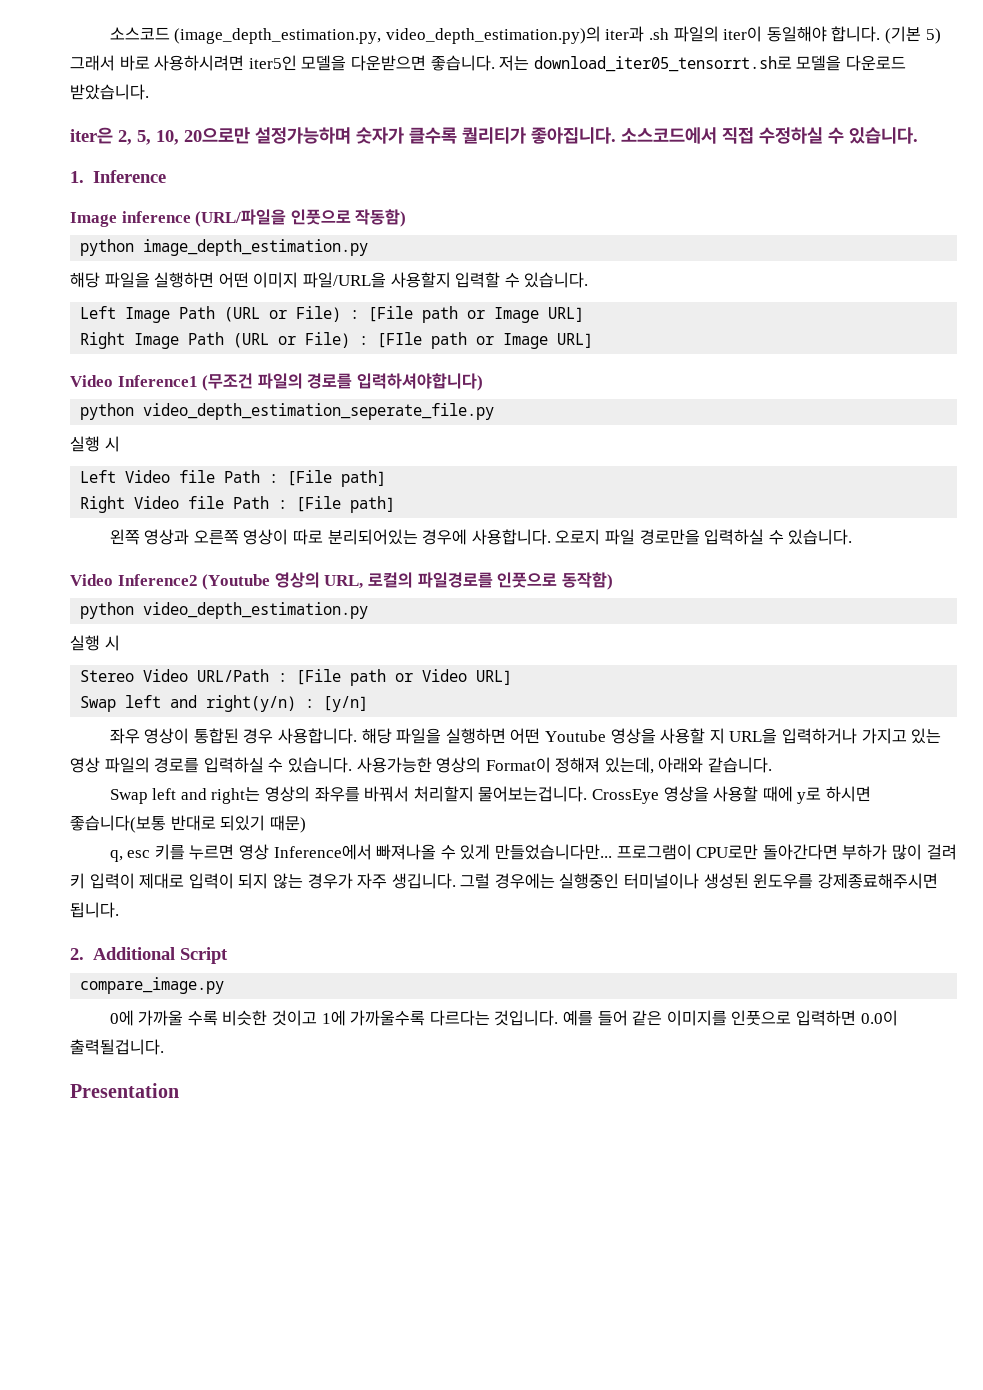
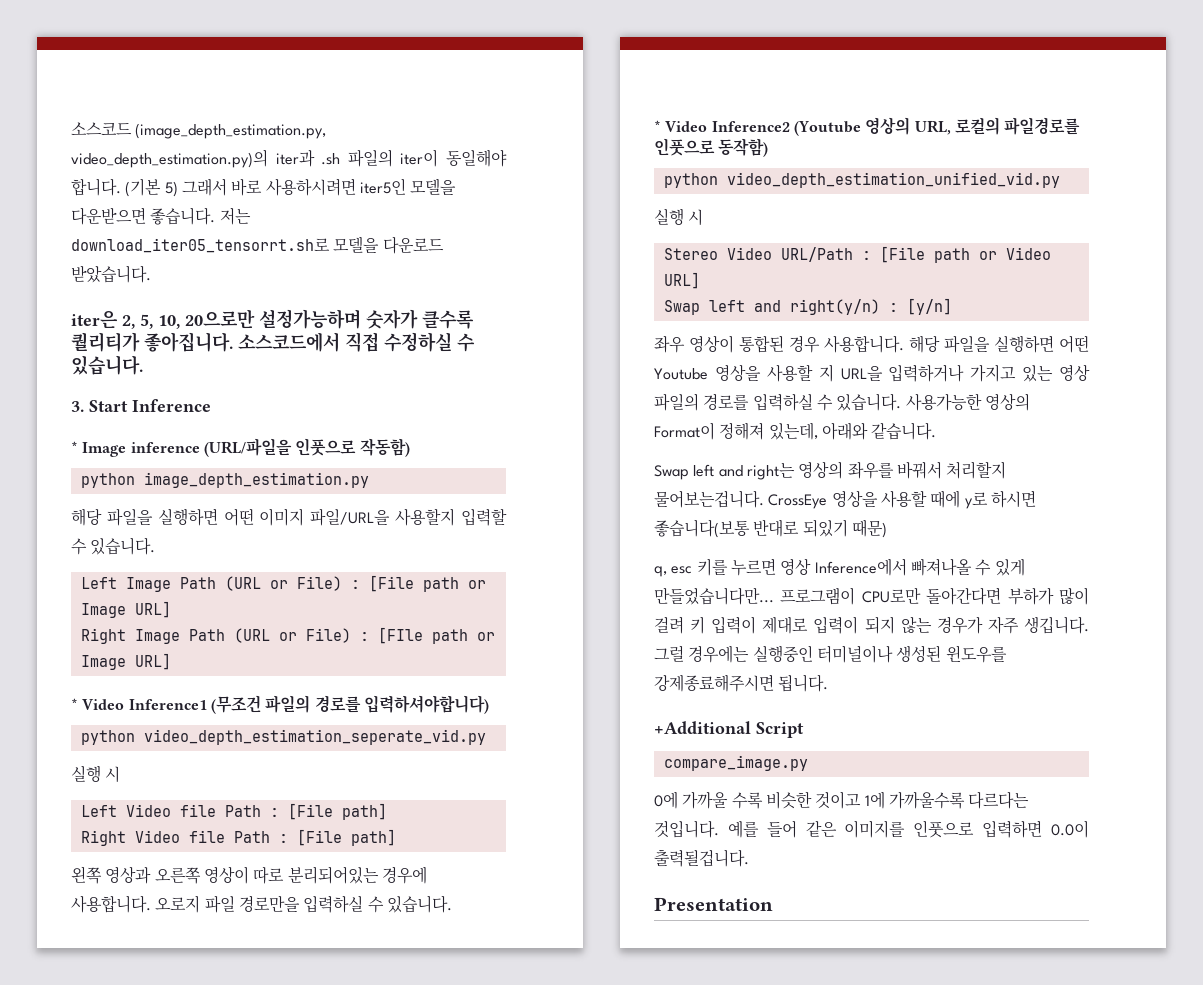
- 1. Inference
+ 3. Start Inference
- Image inference (URL/파일을 인풋으로 작동함)
+ * Image inference (URL/파일을 인풋으로 작동함)
- Video Inference1 (무조건 파일의 경로를 입력하셔야합니다)
+ * Video Inference1 (무조건 파일의 경로를 입력하셔야합니다)
- python video_depth_estimation_seperate_file.py
+ python video_depth_estimation_seperate_vid.py
- Video Inference2 (Youtube 영상의 URL, 로컬의 파일경로를 인풋으로 동작함)
+ * Video Inference2 (Youtube 영상의 URL, 로컬의 파일경로를 인풋으로 동작함)
- python video_depth_estimation.py
+ python video_depth_estimation_unified_vid.py
- 2. Additional Script
+ +Additional Script

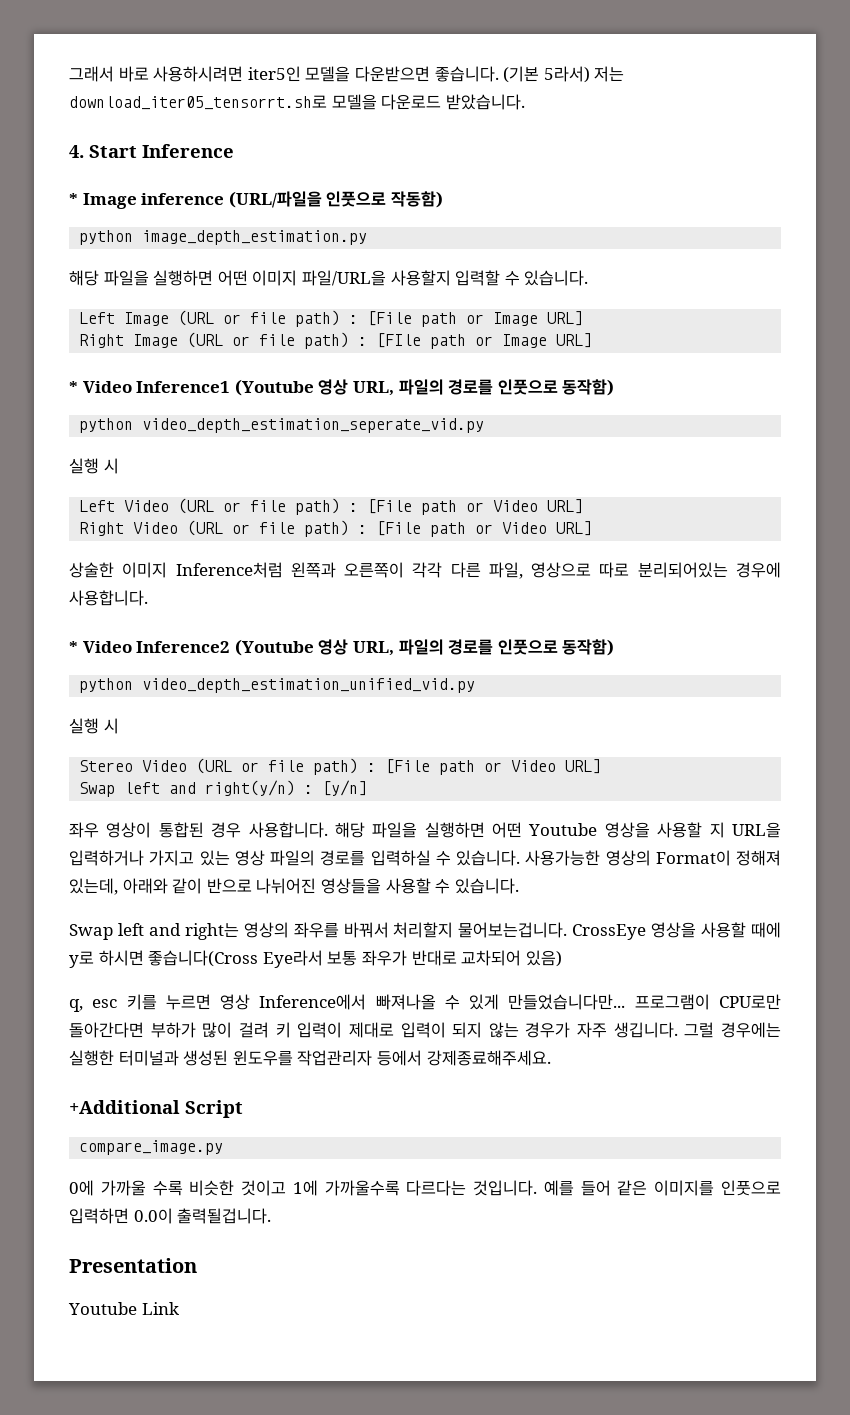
- 소스코드 (image_depth_estimation.py, video_depth_estimation.py)의 iter과 .sh 파일의 iter이 동일해야 합니다. (기본 5) 그래서 바로 사용하시려면 iter5인 모델을 다운받으면 좋습니다.
+ 그래서 바로 사용하시려면 iter5인 모델을 다운받으면 좋습니다.
- 저는 download_iter05_tensorrt.sh로 모델을 다운로드 받았습니다.
+ (기본 5라서) 저는 download_iter05_tensorrt.sh로 모델을 다운로드 받았습니다.
- iter은 2, 5, 10, 20으로만 설정가능하며 숫자가 클수록 퀄리티가 좋아집니다. 소스코드에서 직접 수정하실 수 있습니다.
- 3. Start Inference
+ 4. Start Inference
- Left Image Path (URL or File) : [File path or Image URL]
+ Left Image (URL or file path) : [File path or Image URL]
- Right Image Path (URL or File) : [FIle path or Image URL]
+ Right Image (URL or file path) : [FIle path or Image URL]
- * Video Inference1 (무조건 파일의 경로를 입력하셔야합니다)
+ * Video Inference1 (Youtube 영상 URL, 파일의 경로를 인풋으로 동작함)
- Left Video file Path : [File path]
- Right Video file Path : [File path]
- 왼쪽 영상과 오른쪽 영상이 따로 분리되어있는 경우에 사용합니다. 오로지 파일 경로만을 입력하실 수 있습니다.
+ Left Video (URL or file path) : [File path or Video URL]
+ Right Video (URL or file path) : [File path or Video URL]
+ 상술한 이미지 Inference처럼 왼쪽과 오른쪽이 각각 다른 파일, 영상으로 따로 분리되어있는 경우에 사용합니다.
- * Video Inference2 (Youtube 영상의 URL, 로컬의 파일경로를 인풋으로 동작함)
+ * Video Inference2 (Youtube 영상 URL, 파일의 경로를 인풋으로 동작함)
- Stereo Video URL/Path : [File path or Video URL]
+ Stereo Video (URL or file path) : [File path or Video URL]
- 사용가능한 영상의 Format이 정해져 있는데, 아래와 같습니다.
+ 사용가능한 영상의 Format이 정해져 있는데, 아래와 같이 반으로 나뉘어진 영상들을 사용할 수 있습니다.
- CrossEye 영상을 사용할 때에 y로 하시면 좋습니다(보통 반대로 되있기 때문)
+ CrossEye 영상을 사용할 때에 y로 하시면 좋습니다(Cross Eye라서 보통 좌우가 반대로 교차되어 있음)
- 그럴 경우에는 실행중인 터미널이나 생성된 윈도우를 강제종료해주시면 됩니다.
+ 그럴 경우에는 실행한 터미널과 생성된 윈도우를 작업관리자 등에서 강제종료해주세요.
+ Youtube Link

